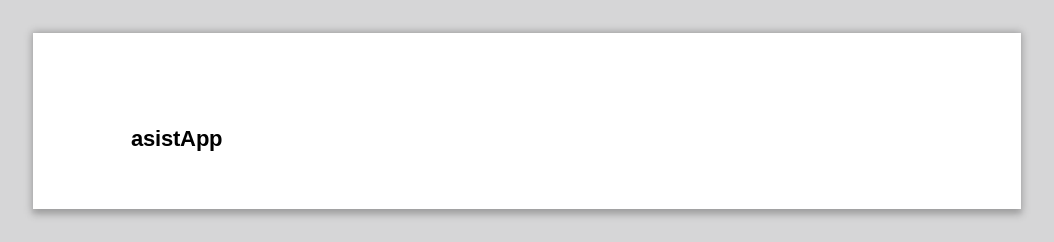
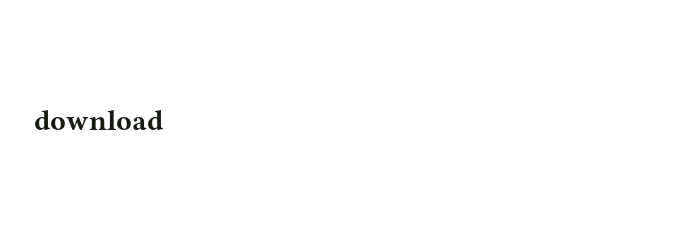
- asistApp
+ download

